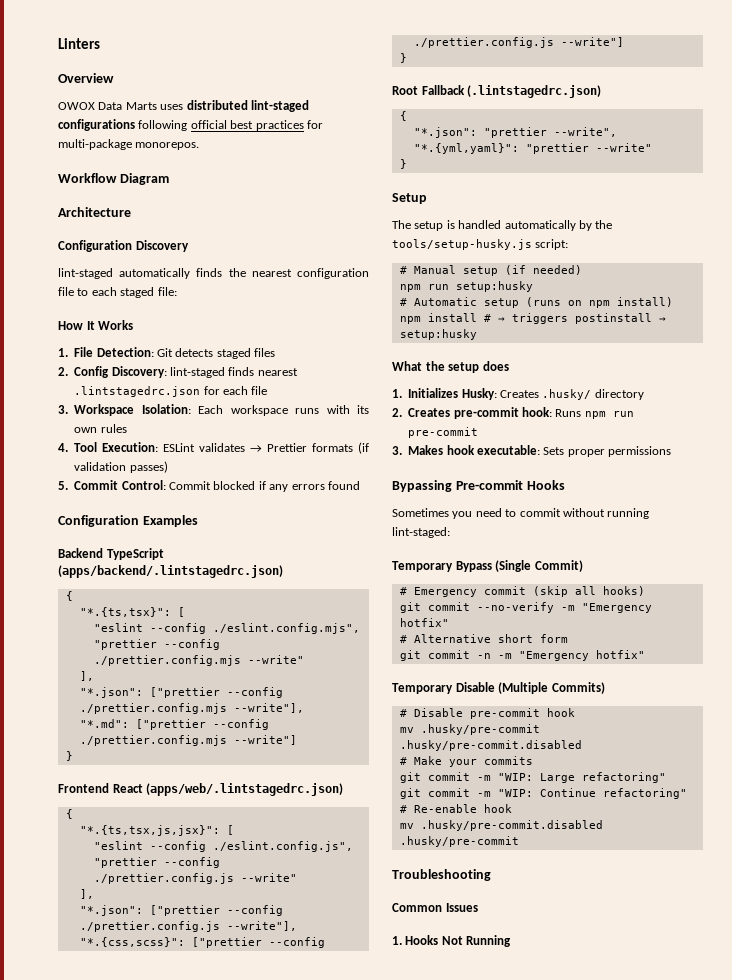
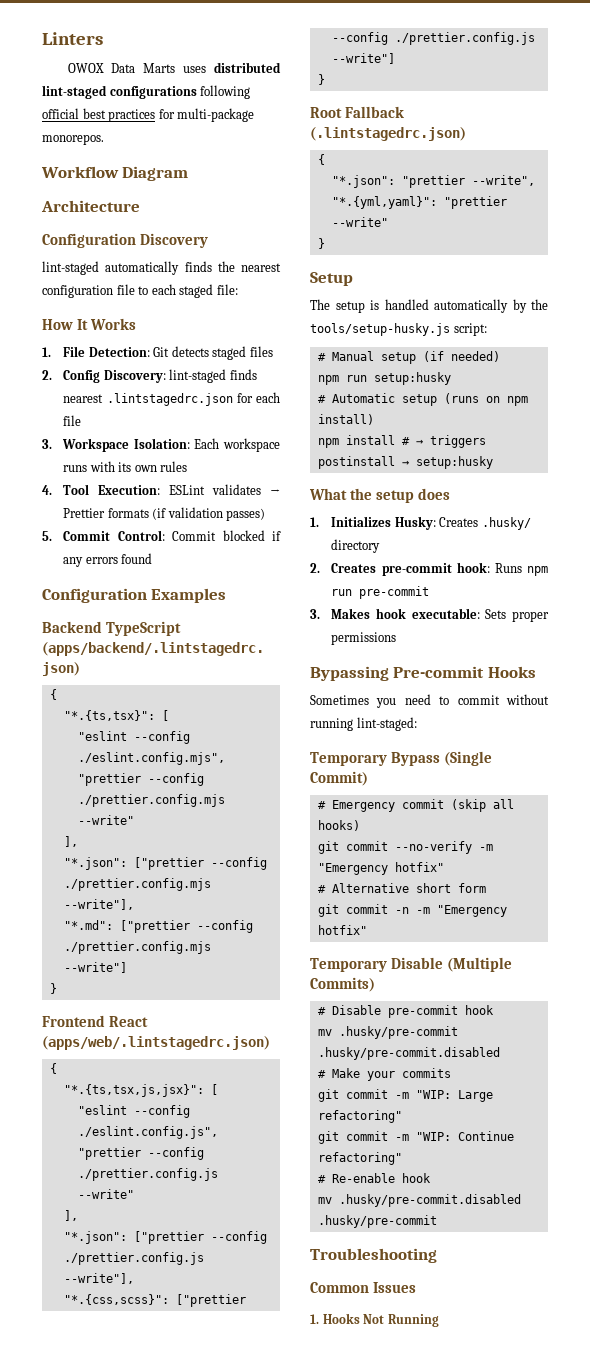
- Overview

